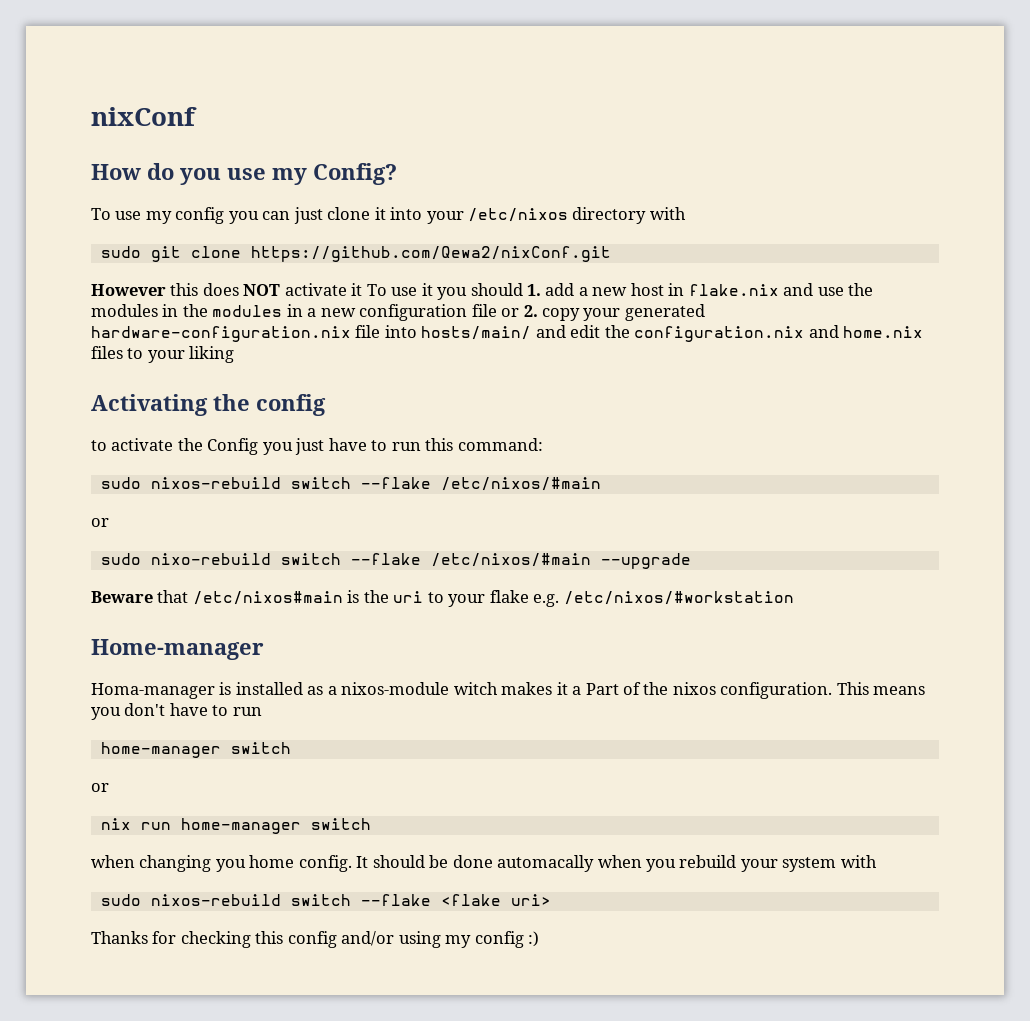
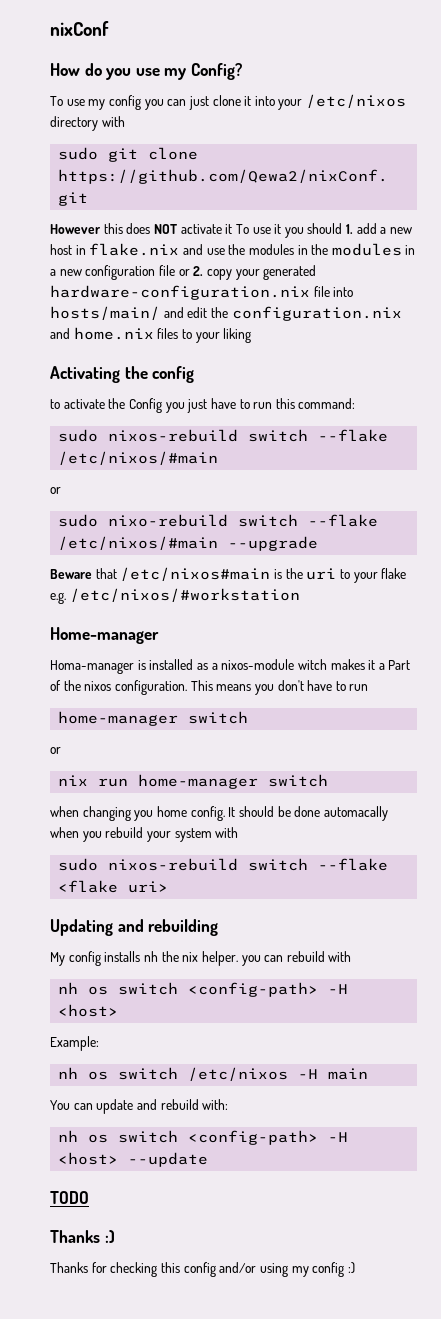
+ Updating and rebuilding
+ My config installs nh the nix helper. you can rebuild with
+ nh os switch <config-path> -H <host>
+ Example:
+ nh os switch /etc/nixos -H main
+ You can update and rebuild with:
+ nh os switch <config-path> -H <host> --update
+ TODO
+ Thanks :)

